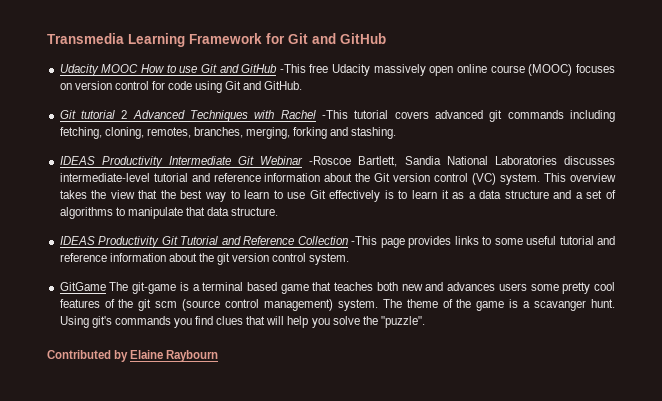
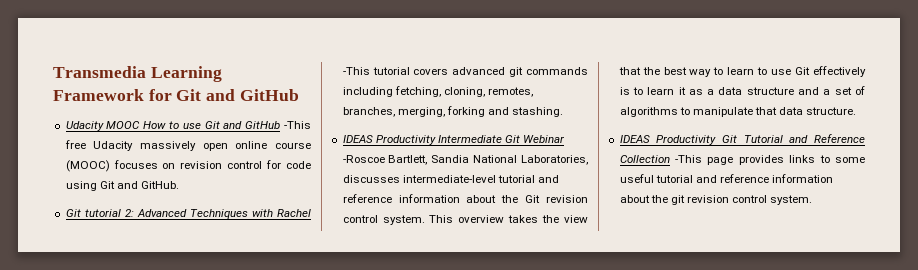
- Udacity MOOC How to use Git and GitHub -This free Udacity massively open online course (MOOC) focuses on version control for code using Git and GitHub.
+ Udacity MOOC How to use Git and GitHub -This free Udacity massively open online course (MOOC) focuses on revision control for code using Git and GitHub.
- Git tutorial 2 Advanced Techniques with Rachel -This tutorial covers advanced git commands including fetching, cloning, remotes, branches, merging, forking and stashing.
+ Git tutorial 2: Advanced Techniques with Rachel -This tutorial covers advanced git commands including fetching, cloning, remotes, branches, merging, forking and stashing.
- IDEAS Productivity Intermediate Git Webinar -Roscoe Bartlett, Sandia National Laboratories discusses intermediate-level tutorial and reference information about the Git version control (VC) system.
+ IDEAS Productivity Intermediate Git Webinar -Roscoe Bartlett, Sandia National Laboratories, discusses intermediate-level tutorial and reference information about the Git revision control system.
- IDEAS Productivity Git Tutorial and Reference Collection -This page provides links to some useful tutorial and reference information about the git version control system.
- GitGame The git-game is a terminal based game that teaches both new and advances users some pretty cool features of the git scm (source control management) system. The theme of the game is a scavanger hunt. Using git's commands you find clues that will help you solve the "puzzle".
- Contributed by Elaine Raybourn
+ IDEAS Productivity Git Tutorial and Reference Collection -This page provides links to some useful tutorial and reference information about the git revision control system.

